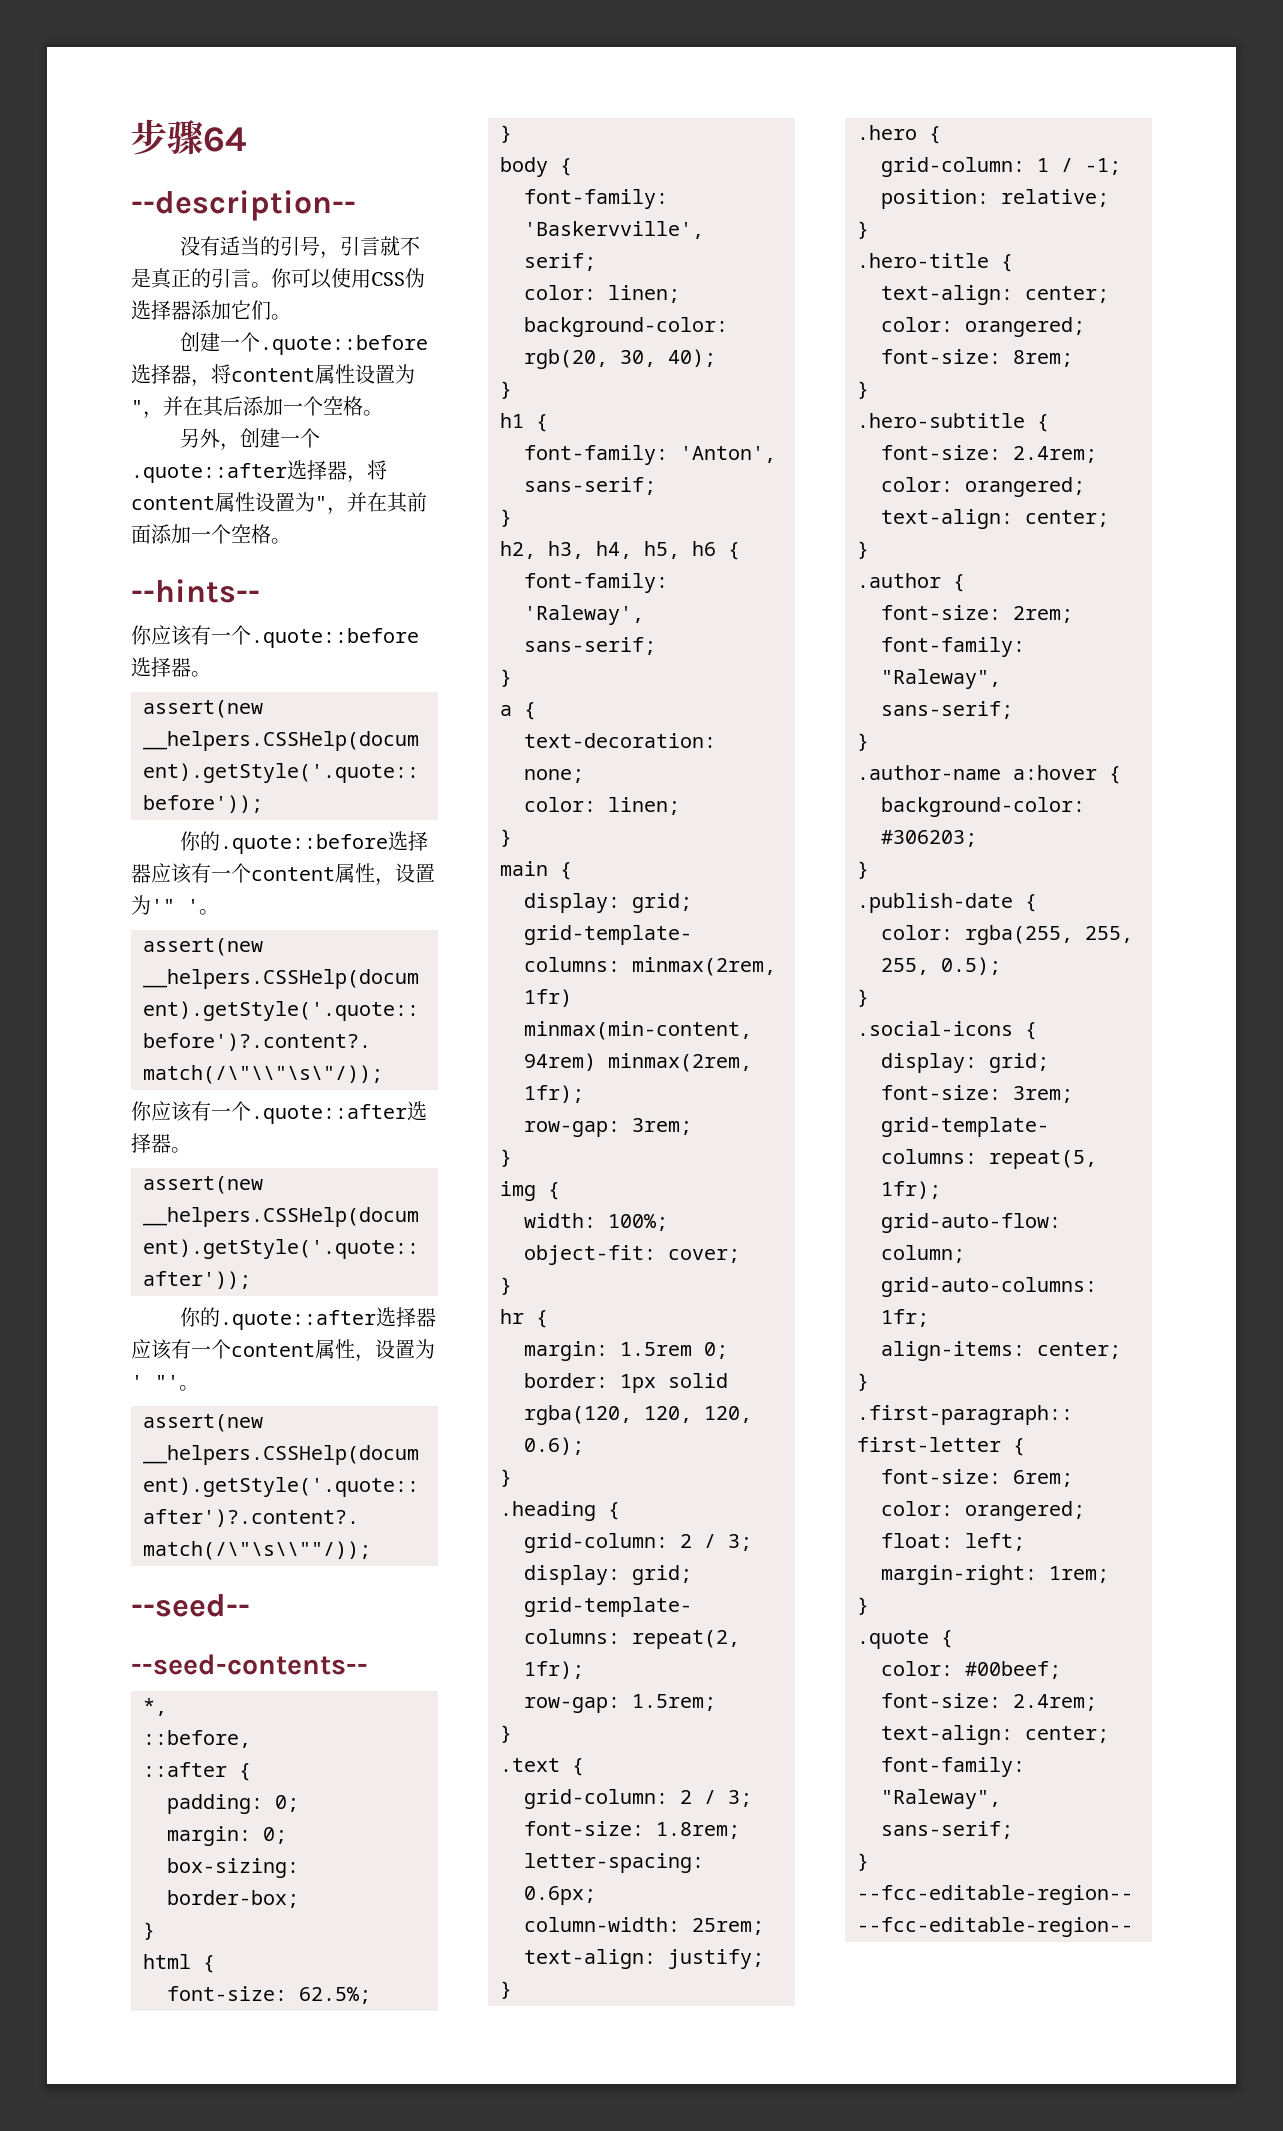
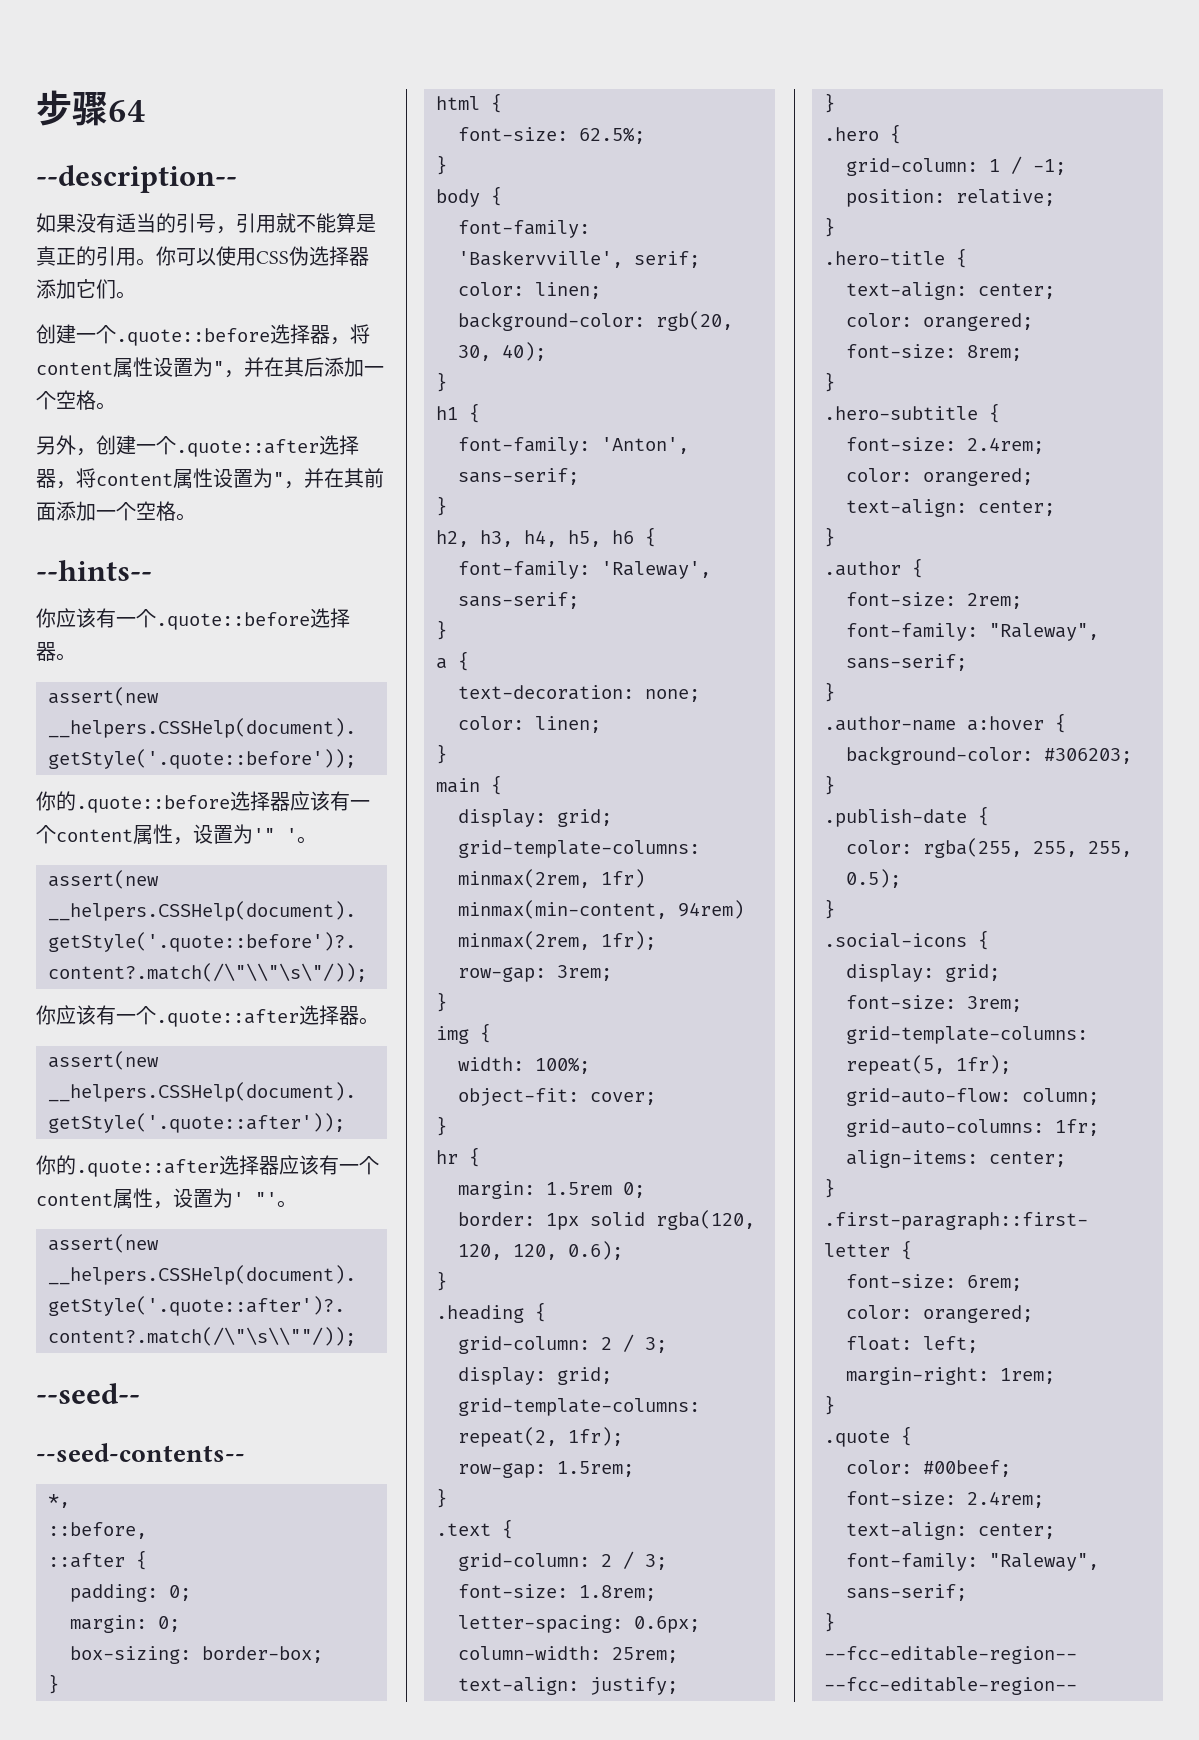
- 没有适当的引号，引言就不是真正的引言。
+ 如果没有适当的引号，引用就不能算是真正的引用。

